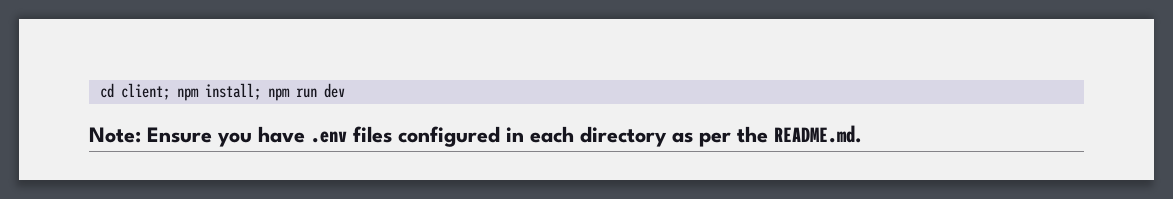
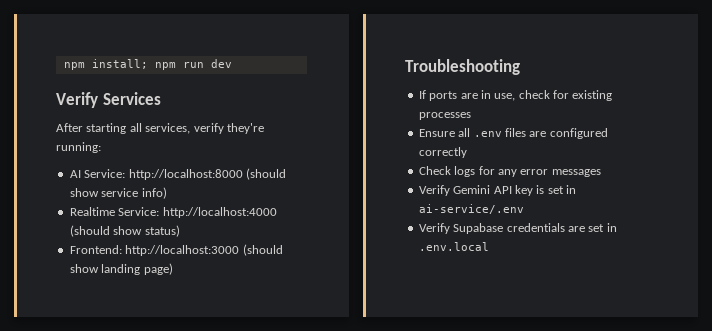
- cd client; npm install; npm run dev
+ npm install; npm run dev
- Note: Ensure you have .env files configured in each directory as per the README.md.
+ Verify Services
+ After starting all services, verify they're running:
+ AI Service: http://localhost:8000 (should show service info)
+ Realtime Service: http://localhost:4000 (should show status)
+ Frontend: http://localhost:3000 (should show landing page)
+ Troubleshooting
+ If ports are in use, check for existing processes
+ Ensure all .env files are configured correctly
+ Check logs for any error messages
+ Verify Gemini API key is set in ai-service/.env
+ Verify Supabase credentials are set in .env.local

